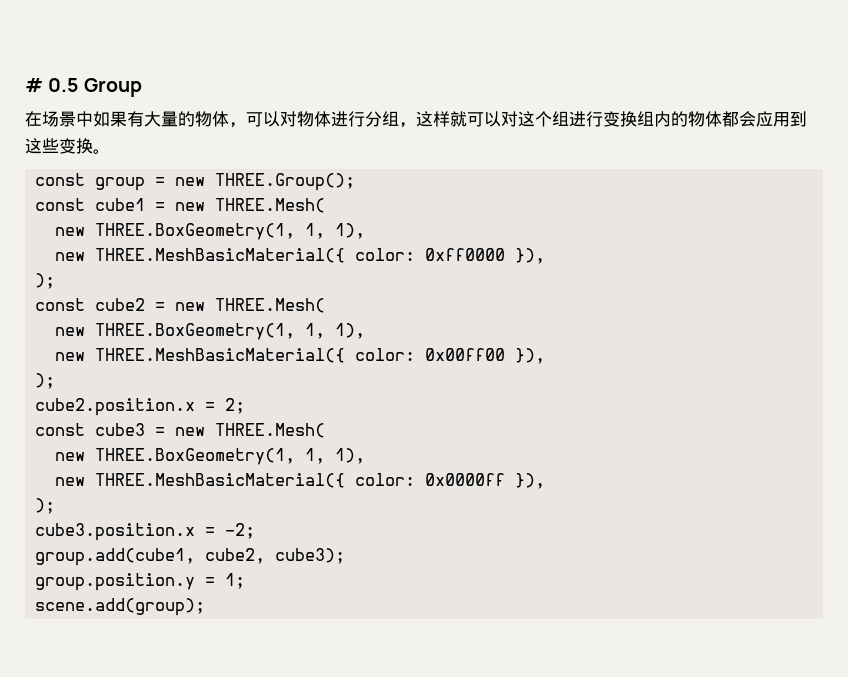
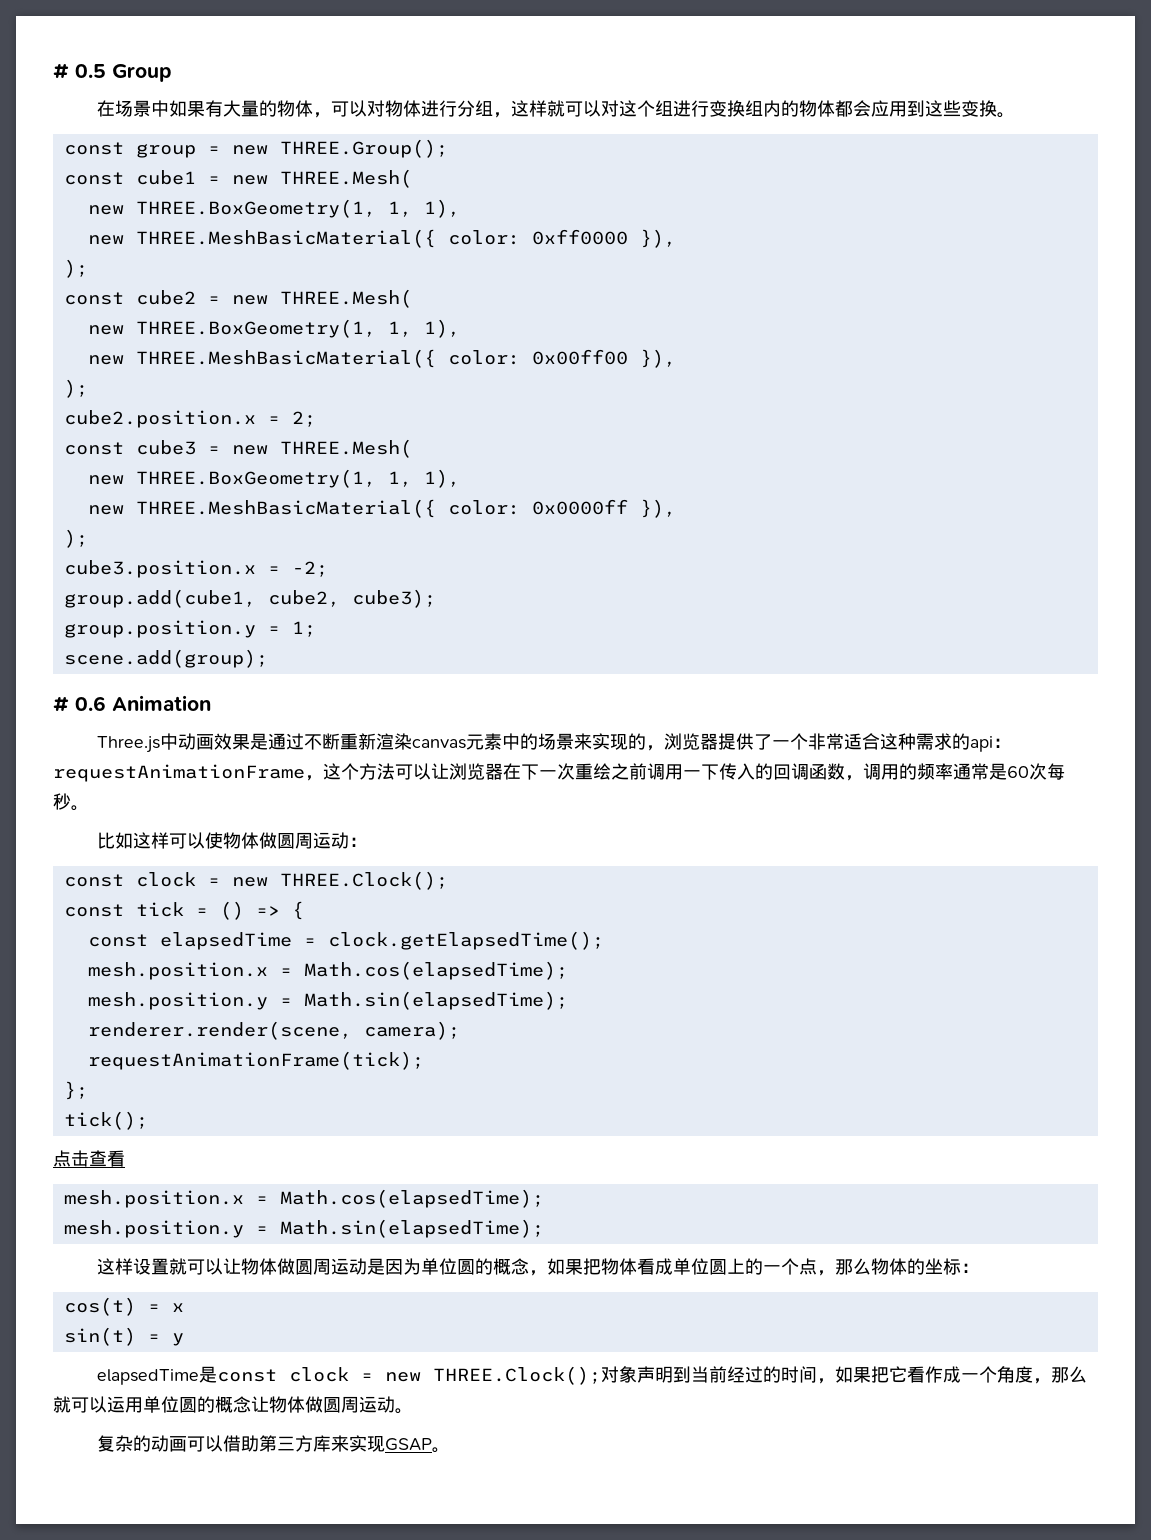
+ # 0.6 Animation
+ Three.js中动画效果是通过不断重新渲染canvas元素中的场景来实现的，浏览器提供了一个非常适合这种需求的api：requestAnimationFrame，这个方法可以让浏览器在下一次重绘之前调用一下传入的回调函数，调用的频率通常是60次每秒。
+ 比如这样可以使物体做圆周运动：
+ const clock = new THREE.Clock();
+ const tick = () => {
+ const elapsedTime = clock.getElapsedTime();
+ mesh.position.x = Math.cos(elapsedTime);
+ mesh.position.y = Math.sin(elapsedTime);
+ renderer.render(scene, camera);
+ requestAnimationFrame(tick);
+ };
+ tick();
+ 点击查看
+ mesh.position.x = Math.cos(elapsedTime);
+ mesh.position.y = Math.sin(elapsedTime);
+ 这样设置就可以让物体做圆周运动是因为单位圆的概念，如果把物体看成单位圆上的一个点，那么物体的坐标：
+ cos(t) = x
+ sin(t) = y
+ elapsedTime是const clock = new THREE.Clock();对象声明到当前经过的时间，如果把它看作成一个角度，那么就可以运用单位圆的概念让物体做圆周运动。
+ 复杂的动画可以借助第三方库来实现GSAP。

